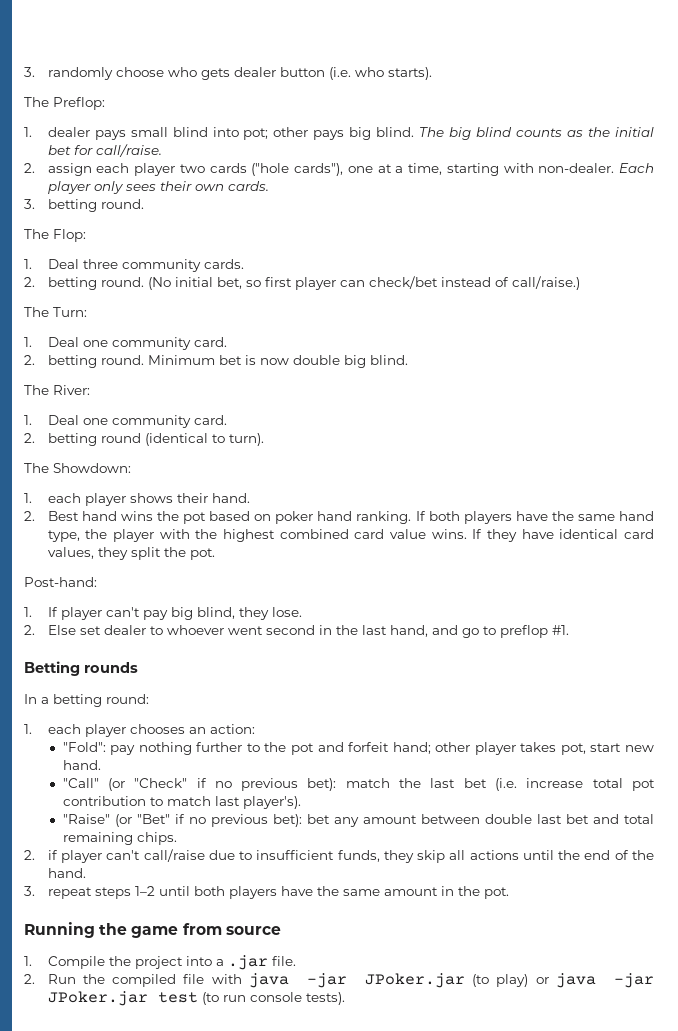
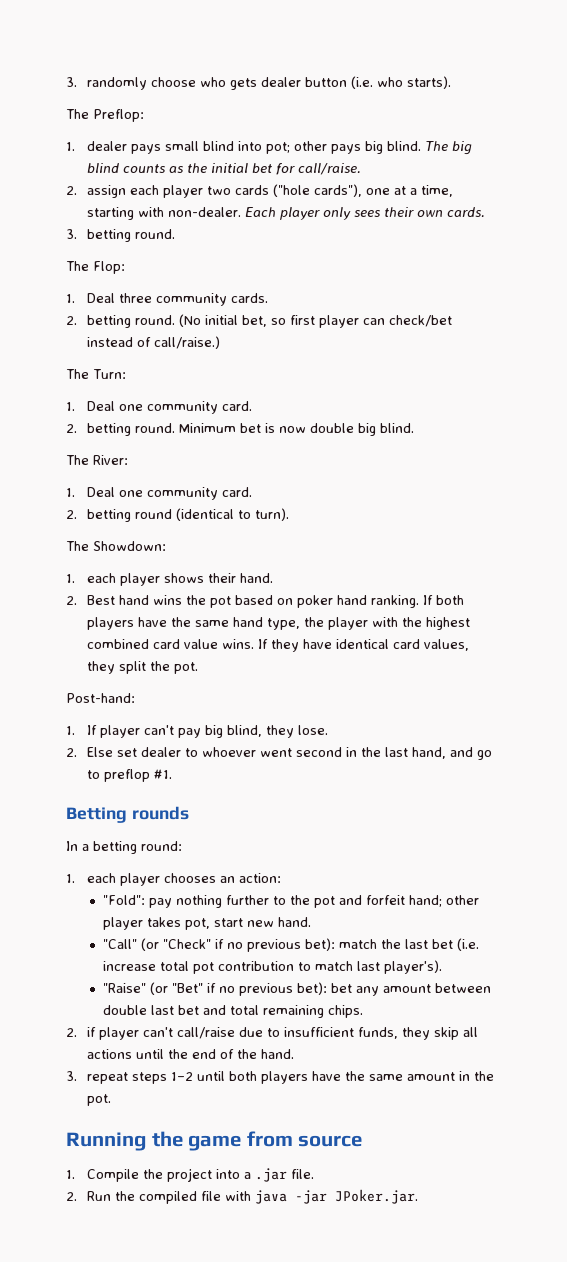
- 2. Run the compiled file with java -jar JPoker.jar (to play) or java -jar JPoker.jar test (to run console tests).
+ 2. Run the compiled file with java -jar JPoker.jar.

